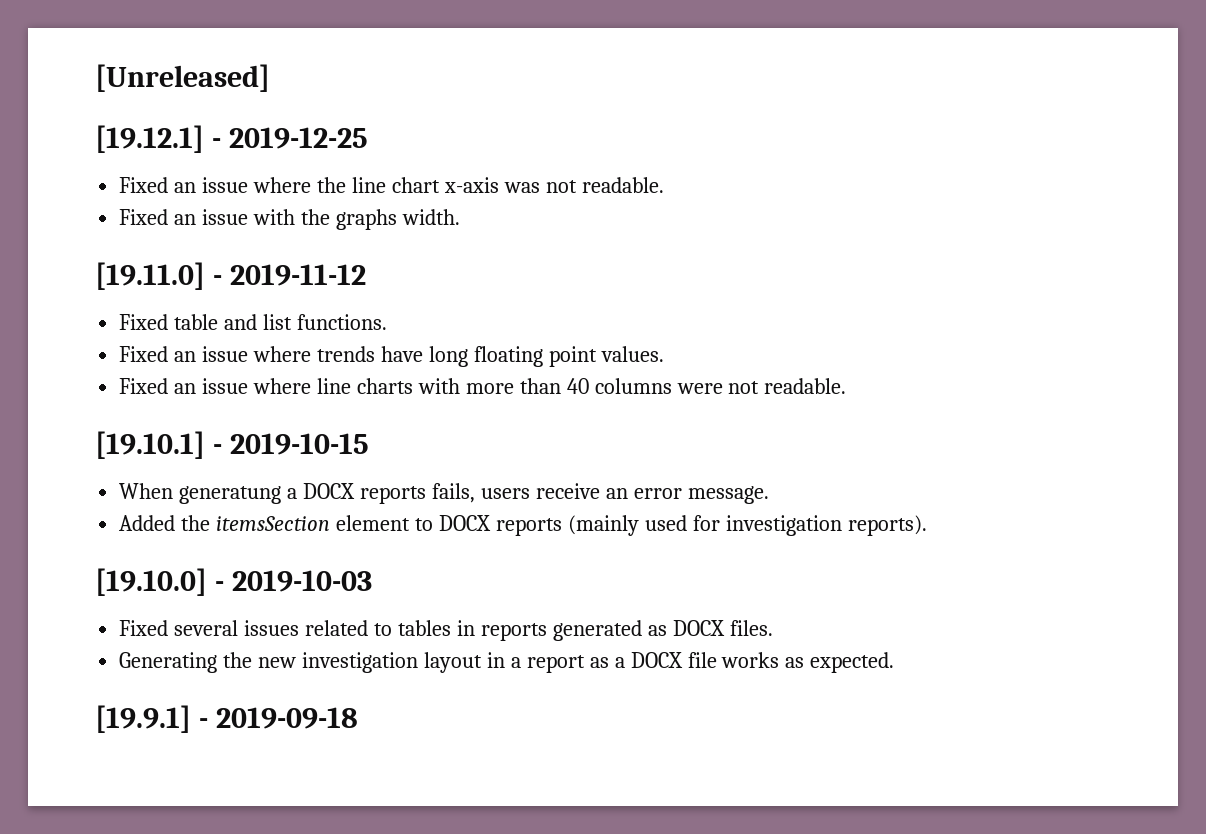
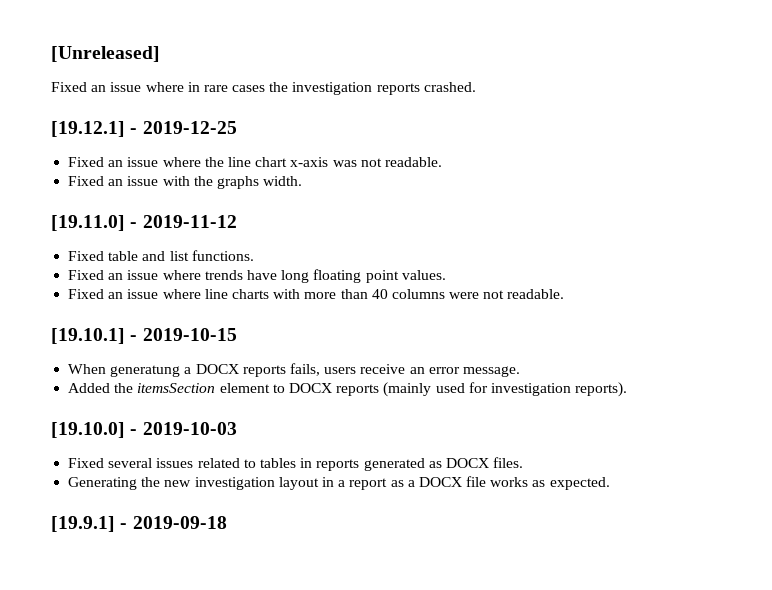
+ Fixed an issue where in rare cases the investigation reports crashed.

